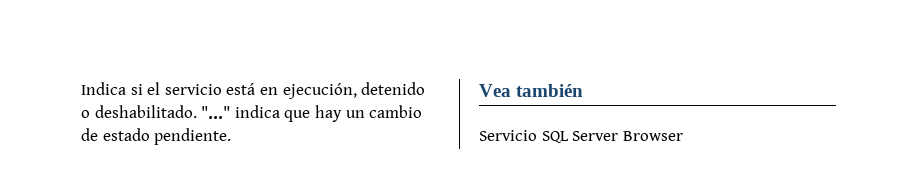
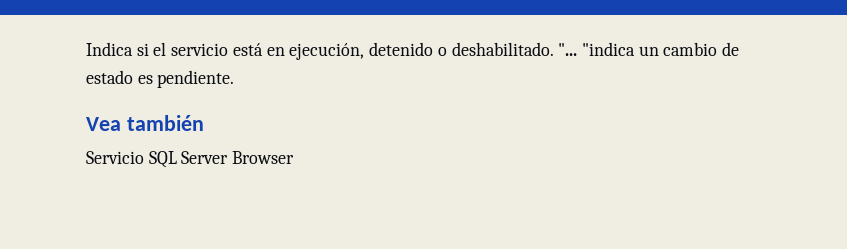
- "…" indica que hay un cambio de estado pendiente.
+ "... "indica un cambio de estado es pendiente.

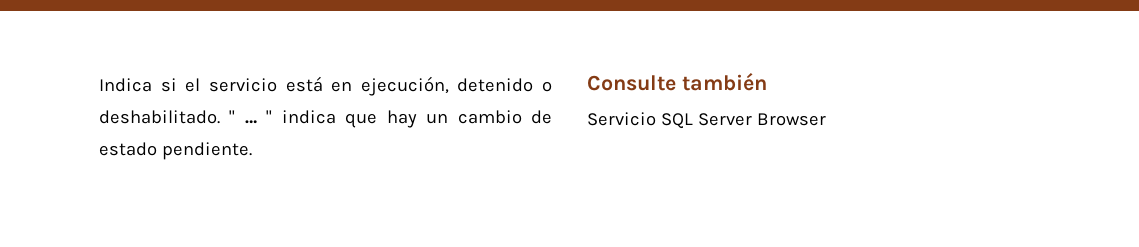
- "... "indica un cambio de estado es pendiente.
+ " … " indica que hay un cambio de estado pendiente.
- Vea también
+ Consulte también

